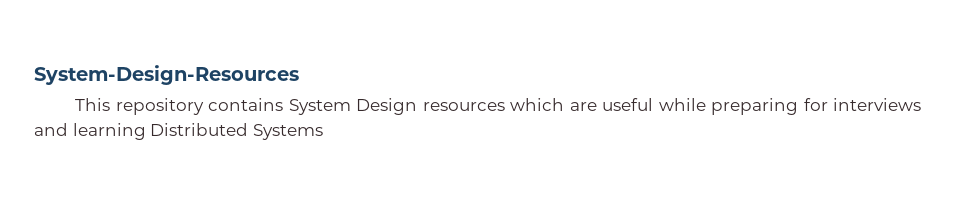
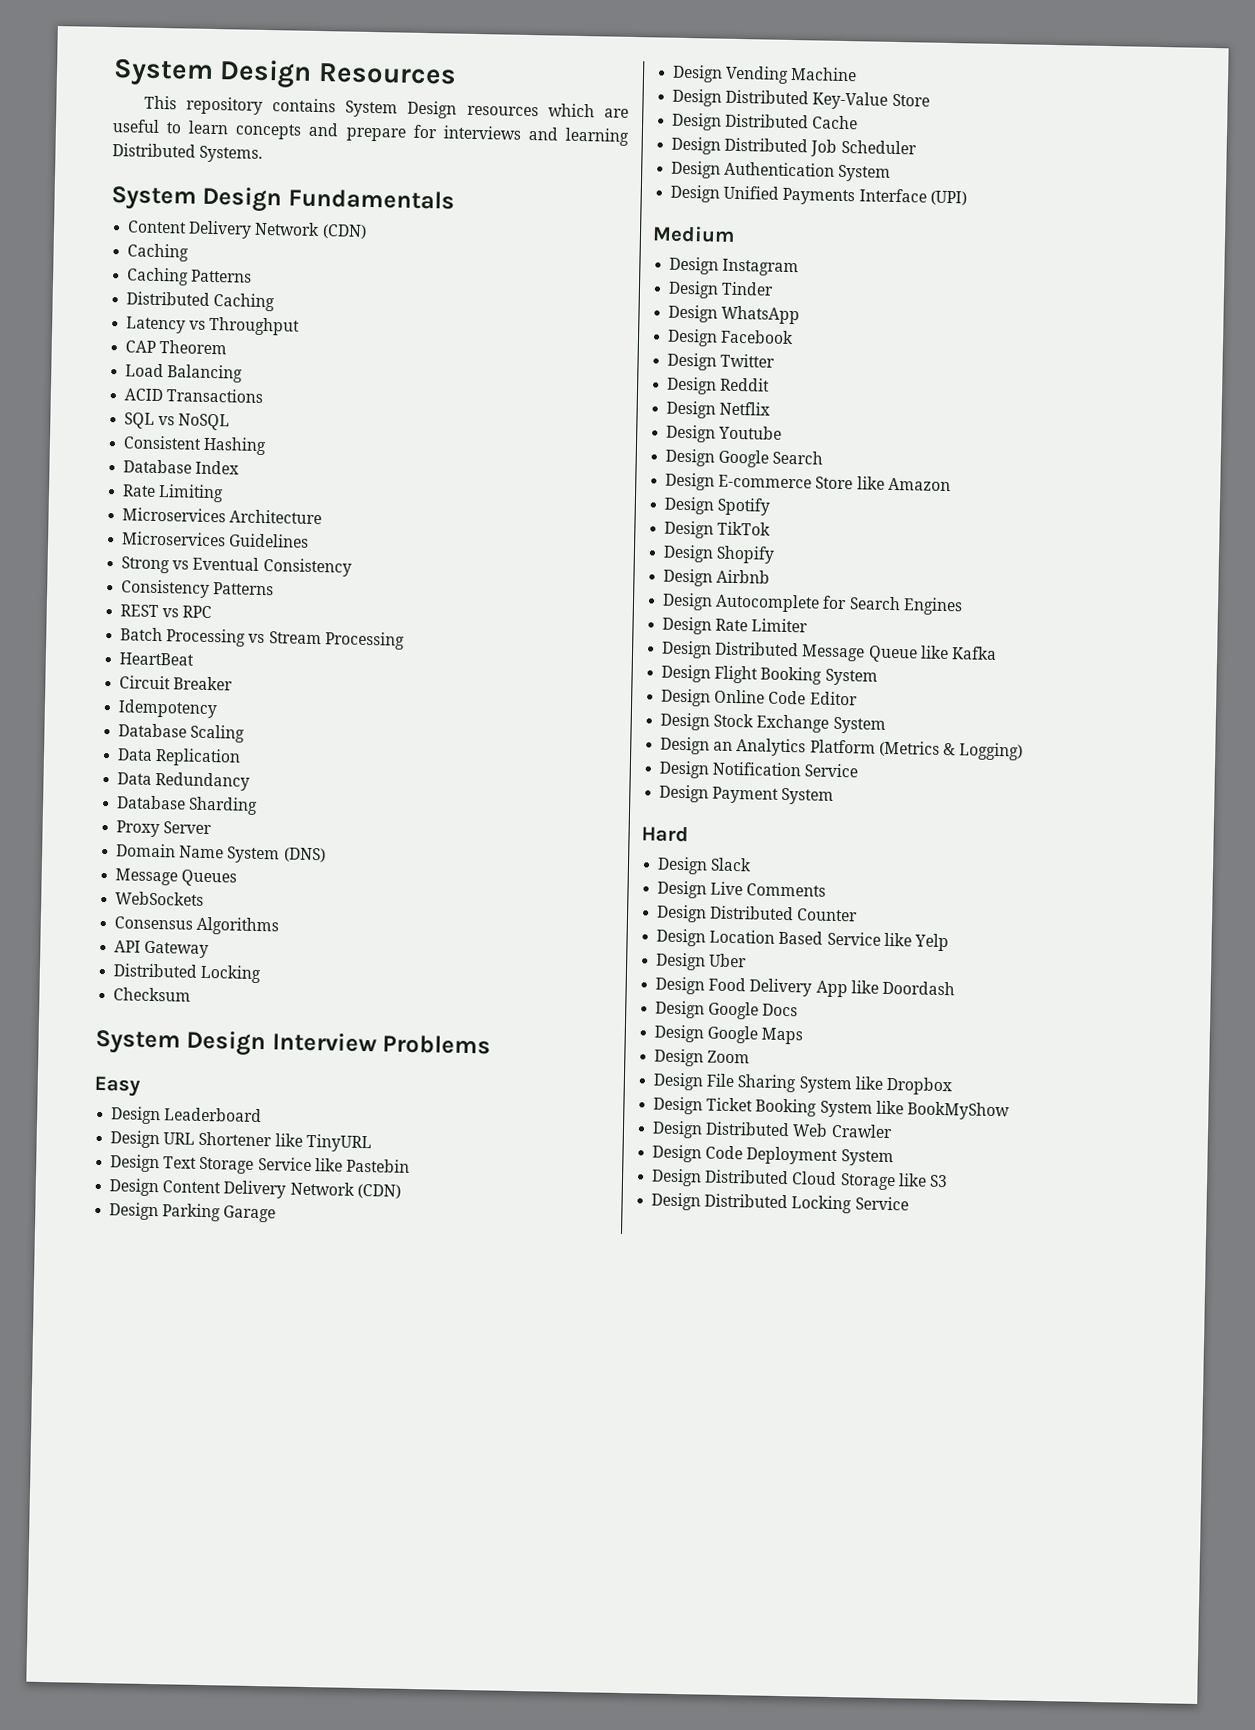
- System-Design-Resources
+ System Design Resources
- This repository contains System Design resources which are useful while preparing for interviews and learning Distributed Systems
+ This repository contains System Design resources which are useful to learn concepts and prepare for interviews and learning Distributed Systems.
+ System Design Fundamentals
+ Content Delivery Network (CDN)
+ Caching
+ Caching Patterns
+ Distributed Caching
+ Latency vs Throughput
+ CAP Theorem
+ Load Balancing
+ ACID Transactions
+ SQL vs NoSQL
+ Consistent Hashing
+ Database Index
+ Rate Limiting
+ Microservices Architecture
+ Microservices Guidelines
+ Strong vs Eventual Consistency
+ Consistency Patterns
+ REST vs RPC
+ Batch Processing vs Stream Processing
+ HeartBeat
+ Circuit Breaker
+ Idempotency
+ Database Scaling
+ Data Replication
+ Data Redundancy
+ Database Sharding
+ Proxy Server
+ Domain Name System (DNS)
+ Message Queues
+ WebSockets
+ Consensus Algorithms
+ API Gateway
+ Distributed Locking
+ Checksum
+ System Design Interview Problems
+ Easy
+ Design Leaderboard
+ Design URL Shortener like TinyURL
+ Design Text Storage Service like Pastebin
+ Design Content Delivery Network (CDN)
+ Design Parking Garage
+ Design Vending Machine
+ Design Distributed Key-Value Store
+ Design Distributed Cache
+ Design Distributed Job Scheduler
+ Design Authentication System
+ Design Unified Payments Interface (UPI)
+ Medium
+ Design Instagram
+ Design Tinder
+ Design WhatsApp
+ Design Facebook
+ Design Twitter
+ Design Reddit
+ Design Netflix
+ Design Youtube
+ Design Google Search
+ Design E-commerce Store like Amazon
+ Design Spotify
+ Design TikTok
+ Design Shopify
+ Design Airbnb
+ Design Autocomplete for Search Engines
+ Design Rate Limiter
+ Design Distributed Message Queue like Kafka
+ Design Flight Booking System
+ Design Online Code Editor
+ Design Stock Exchange System
+ Design an Analytics Platform (Metrics & Logging)
+ Design Notification Service
+ Design Payment System
+ Hard
+ Design Slack
+ Design Live Comments
+ Design Distributed Counter
+ Design Location Based Service like Yelp
+ Design Uber
+ Design Food Delivery App like Doordash
+ Design Google Docs
+ Design Google Maps
+ Design Zoom
+ Design File Sharing System like Dropbox
+ Design Ticket Booking System like BookMyShow
+ Design Distributed Web Crawler
+ Design Code Deployment System
+ Design Distributed Cloud Storage like S3
+ Design Distributed Locking Service

